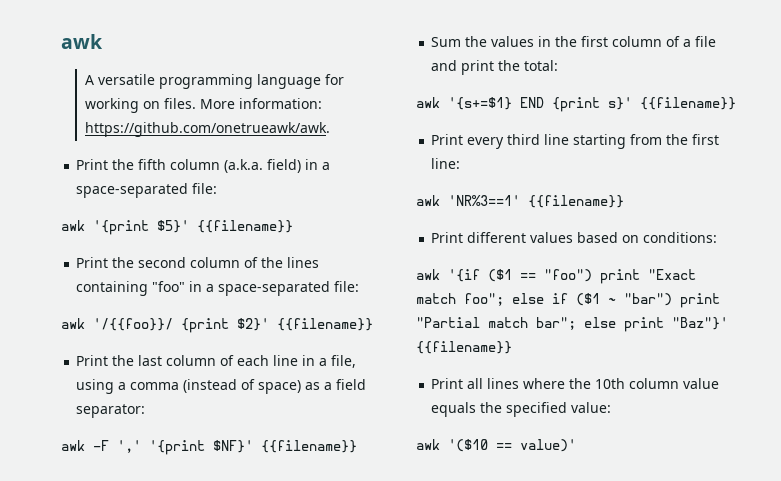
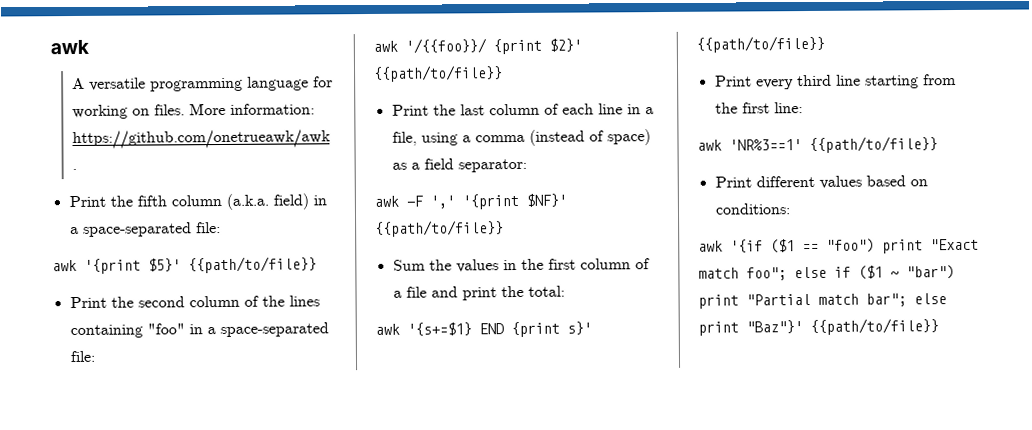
- awk '{print $5}' {{filename}}
+ awk '{print $5}' {{path/to/file}}
- awk '/{{foo}}/ {print $2}' {{filename}}
+ awk '/{{foo}}/ {print $2}' {{path/to/file}}
- awk -F ',' '{print $NF}' {{filename}}
+ awk -F ',' '{print $NF}' {{path/to/file}}
- awk '{s+=$1} END {print s}' {{filename}}
+ awk '{s+=$1} END {print s}' {{path/to/file}}
- awk 'NR%3==1' {{filename}}
+ awk 'NR%3==1' {{path/to/file}}
- awk '{if ($1 == "foo") print "Exact match foo"; else if ($1 ~ "bar") print "Partial match bar"; else print "Baz"}' {{filename}}
- Print all lines where the 10th column value equals the specified value:
- awk '($10 == value)'
+ awk '{if ($1 == "foo") print "Exact match foo"; else if ($1 ~ "bar") print "Partial match bar"; else print "Baz"}' {{path/to/file}}

